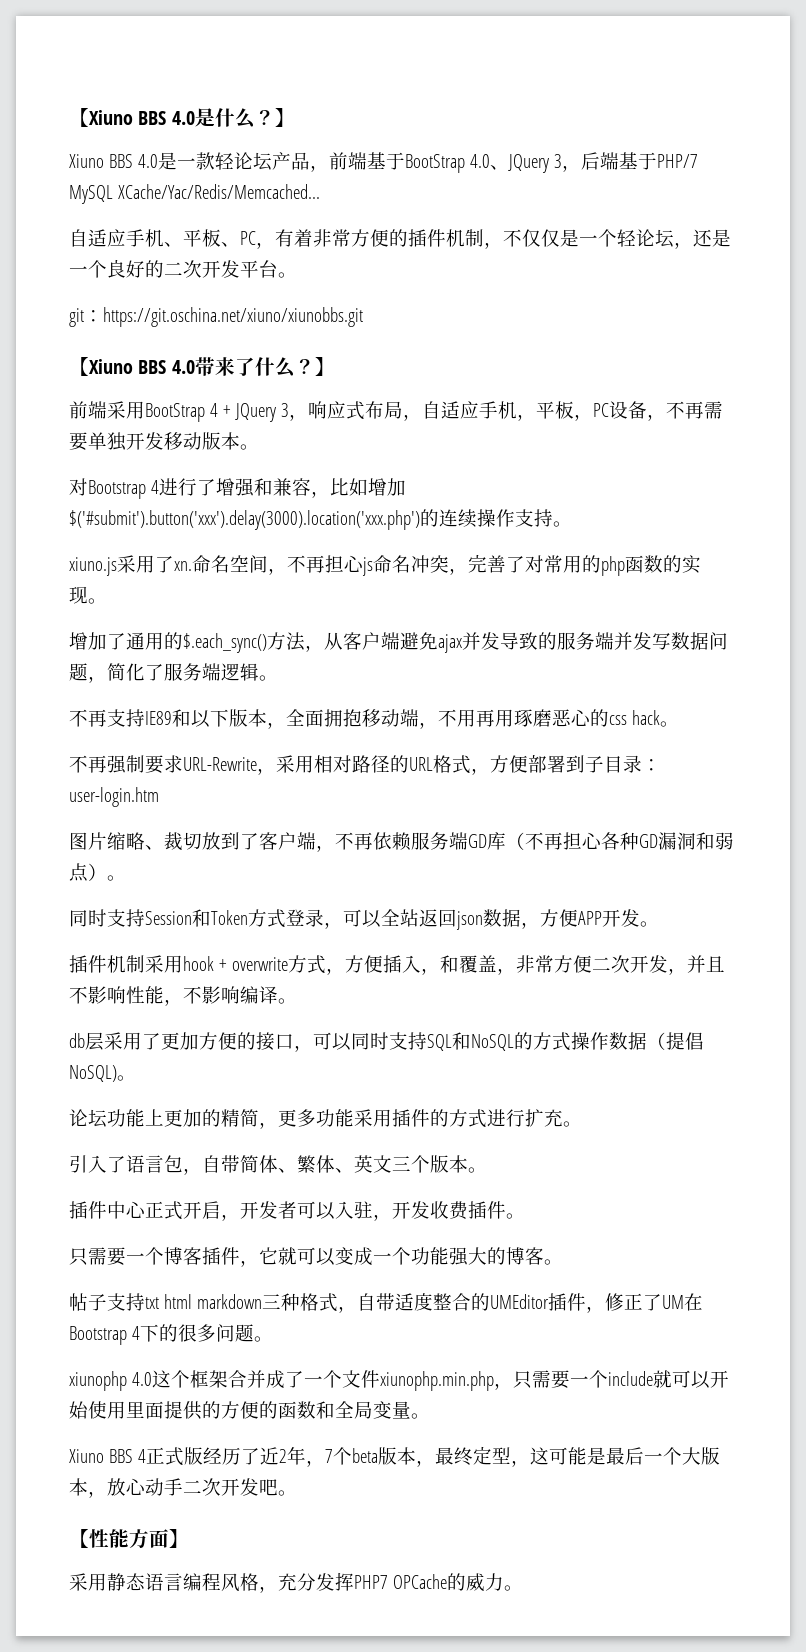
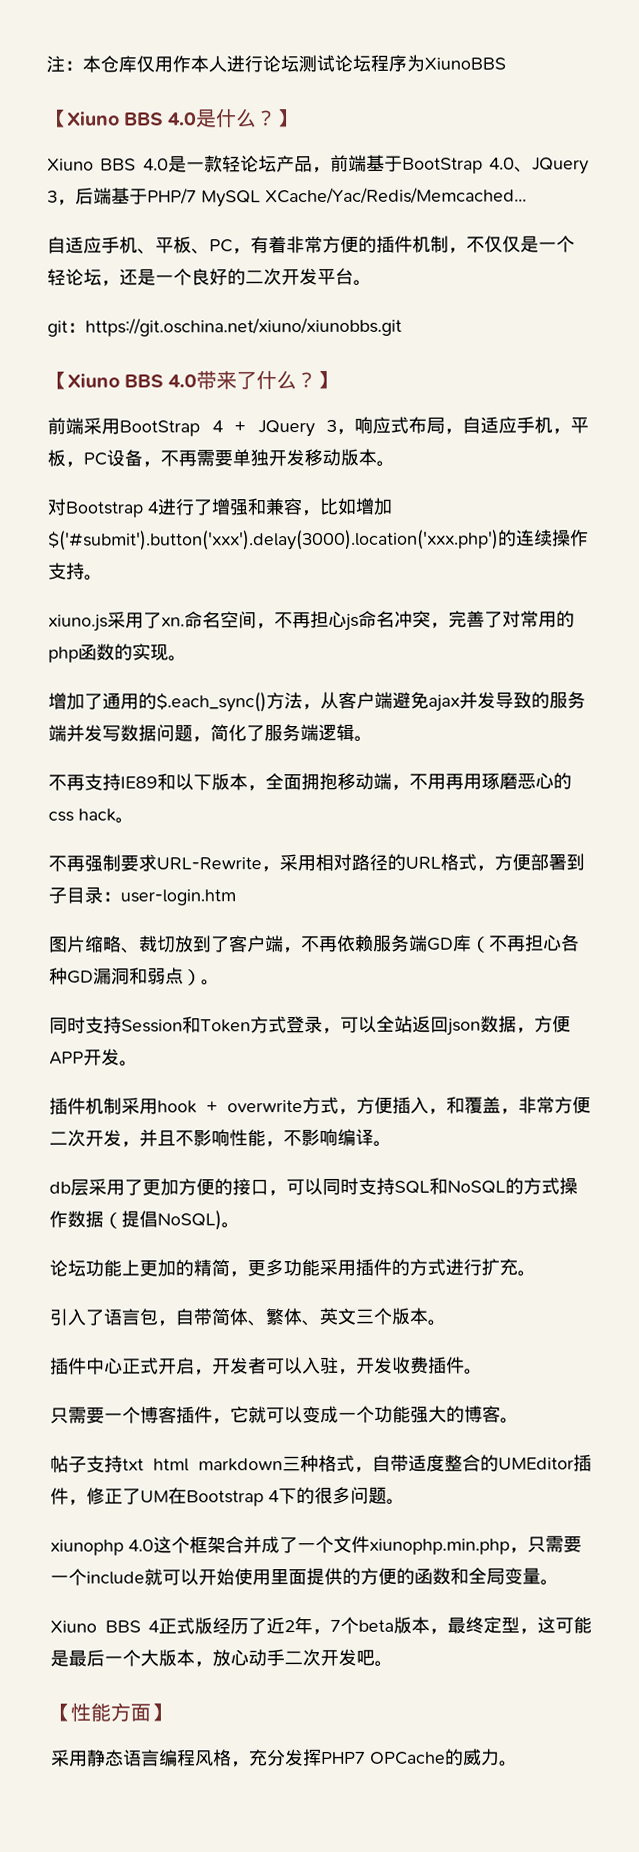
+ 注：本仓库仅用作本人进行论坛测试论坛程序为XiunoBBS

